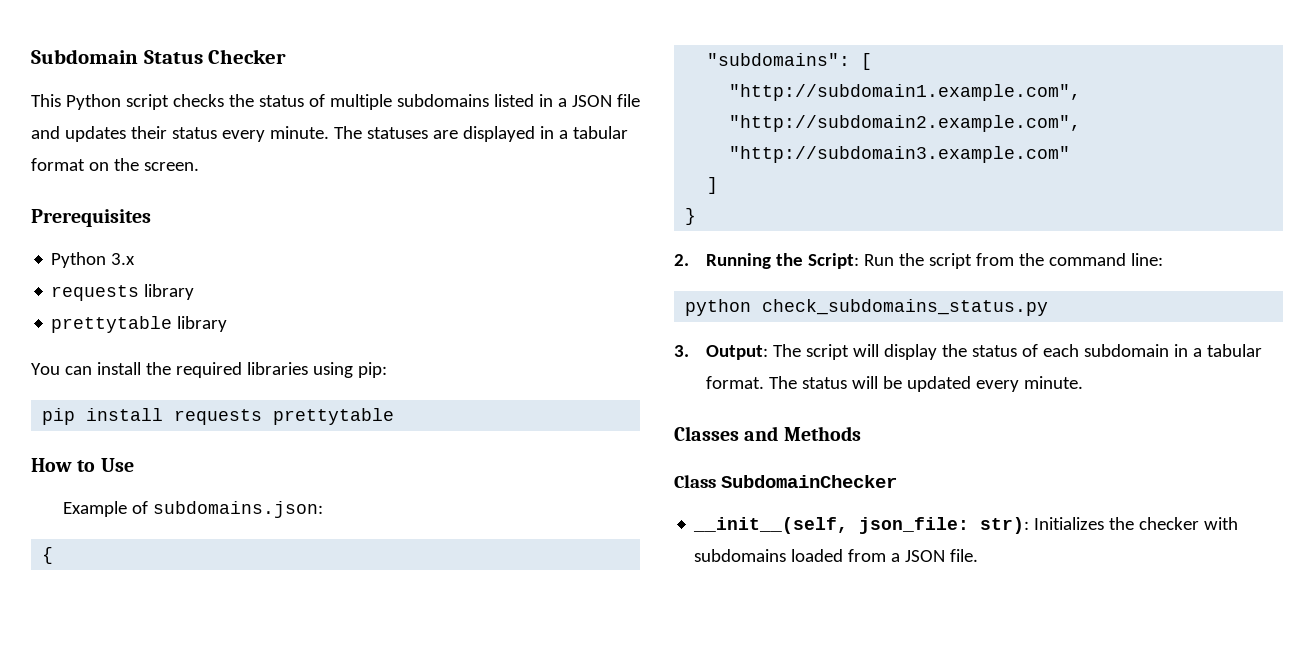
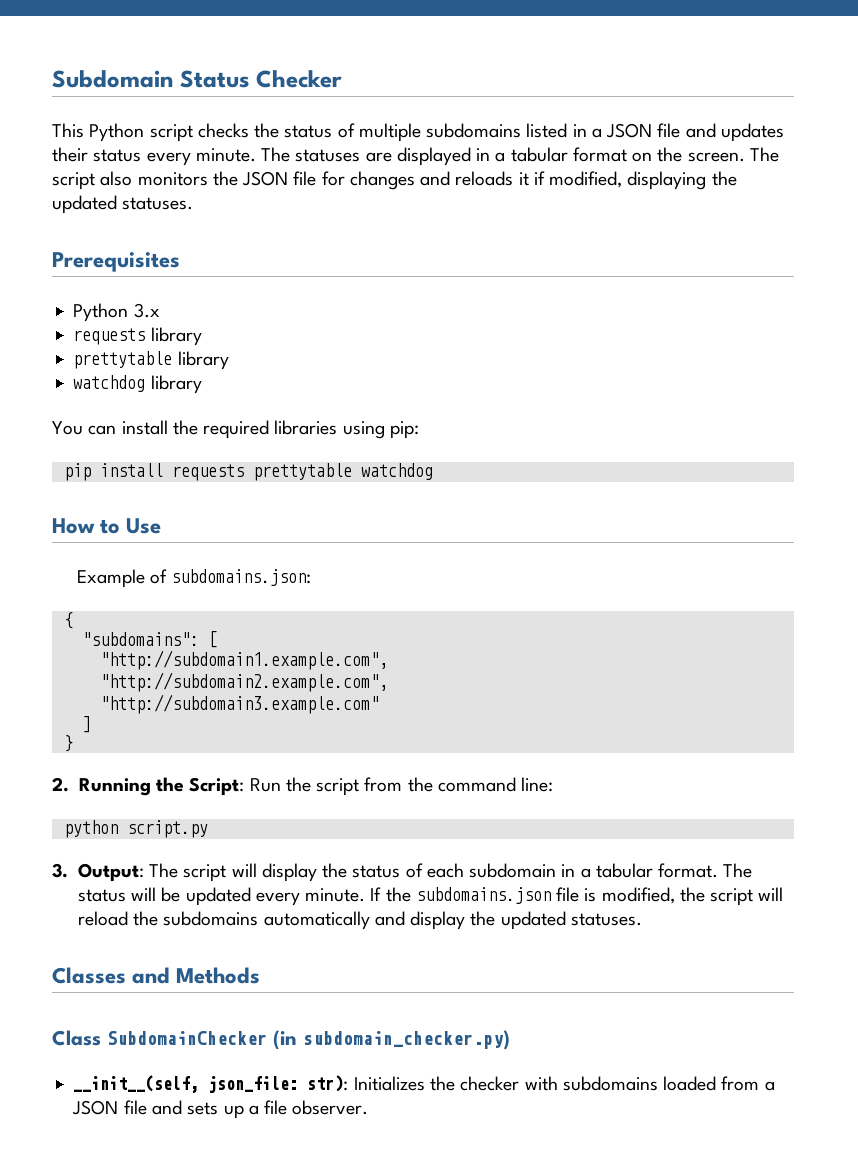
+ The script also monitors the JSON file for changes and reloads it if modified, displaying the updated statuses.
+ watchdog library
- pip install requests prettytable
+ pip install requests prettytable watchdog
- python check_subdomains_status.py
+ python script.py
+ If the subdomains.json file is modified, the script will reload the subdomains automatically and display the updated statuses.
- Class SubdomainChecker
+ Class SubdomainChecker (in subdomain_checker.py)
- __init__(self, json_file: str): Initializes the checker with subdomains loaded from a JSON file.
+ __init__(self, json_file: str): Initializes the checker with subdomains loaded from a JSON file and sets up a file observer.

